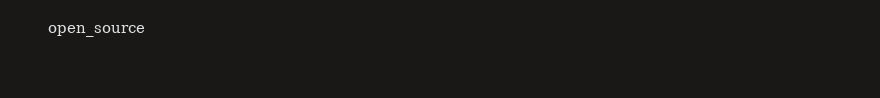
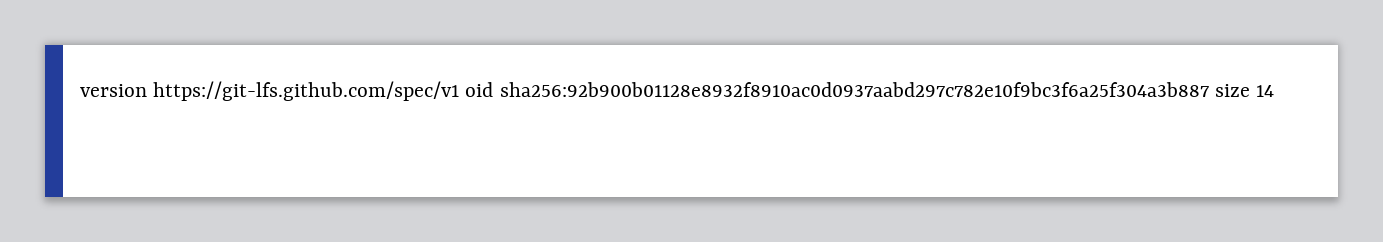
- open_source
+ version https://git-lfs.github.com/spec/v1 oid sha256:92b900b01128e8932f8910ac0d0937aabd297c782e10f9bc3f6a25f304a3b887 size 14

